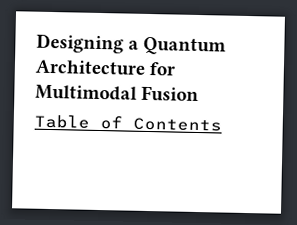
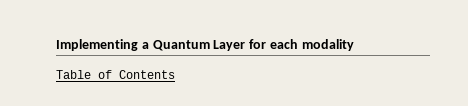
- Designing a Quantum Architecture for Multimodal Fusion
+ Implementing a Quantum Layer for each modality

